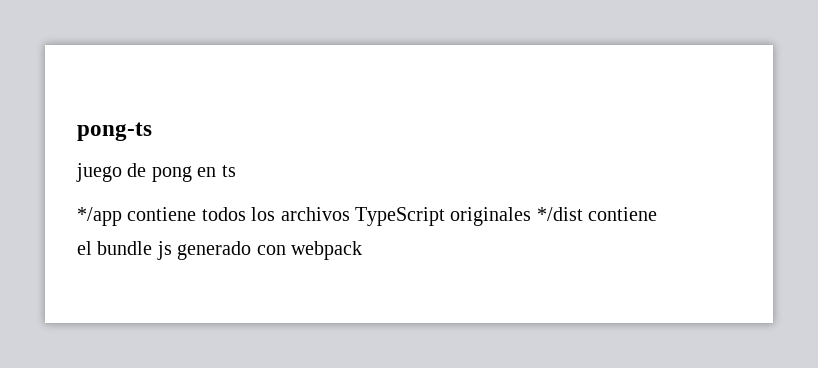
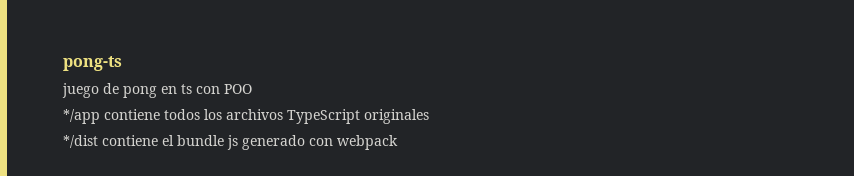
- juego de pong en ts
+ juego de pong en ts con POO
- */app contiene todos los archivos TypeScript originales */dist contiene el bundle js generado con webpack
+ */app contiene todos los archivos TypeScript originales
+ */dist contiene el bundle js generado con webpack

